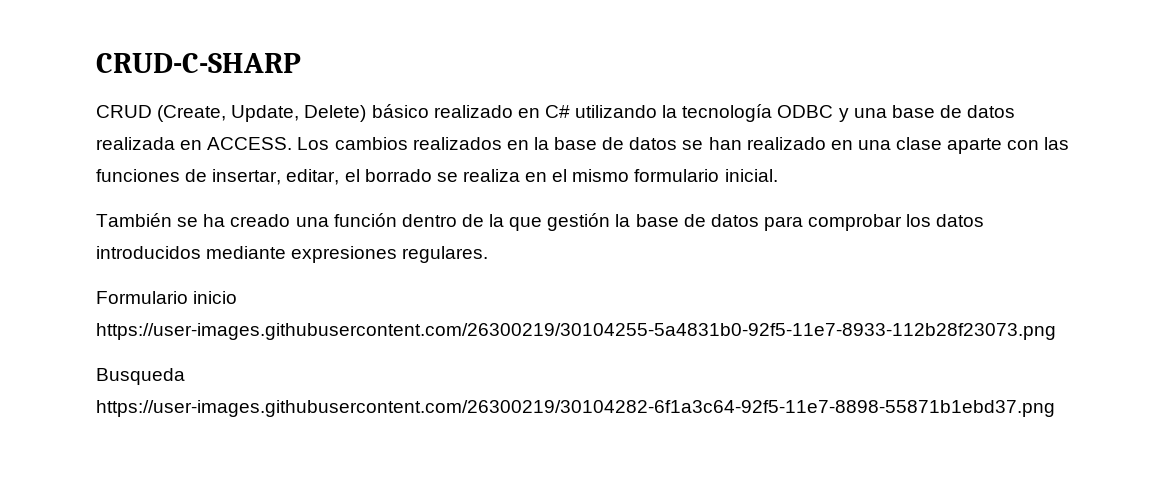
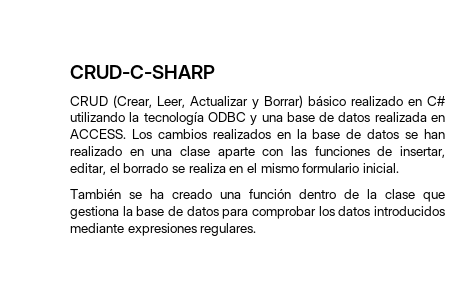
- CRUD (Create, Update, Delete) básico realizado en C# utilizando la tecnología ODBC y una base de datos realizada en ACCESS.
+ CRUD (Crear, Leer, Actualizar y Borrar) básico realizado en C# utilizando la tecnología ODBC y una base de datos realizada en ACCESS.
- También se ha creado una función dentro de la que gestión la base de datos para comprobar los datos introducidos mediante expresiones regulares.
+ También se ha creado una función dentro de la clase que gestiona la base de datos para comprobar los datos introducidos mediante expresiones regulares.
- Formulario inicio https://user-images.githubusercontent.com/26300219/30104255-5a4831b0-92f5-11e7-8933-112b28f23073.png
- Busqueda https://user-images.githubusercontent.com/26300219/30104282-6f1a3c64-92f5-11e7-8898-55871b1ebd37.png

